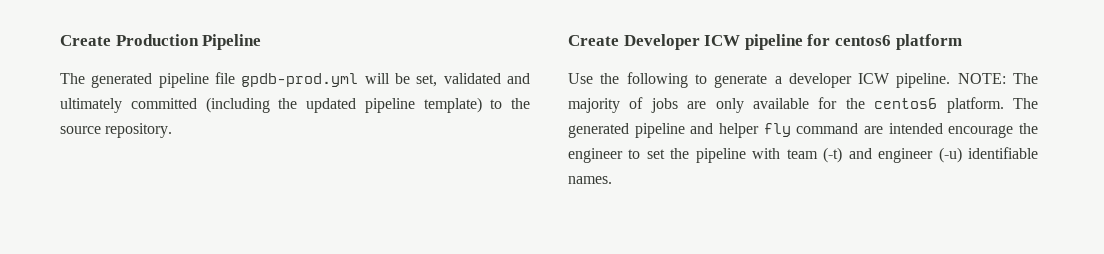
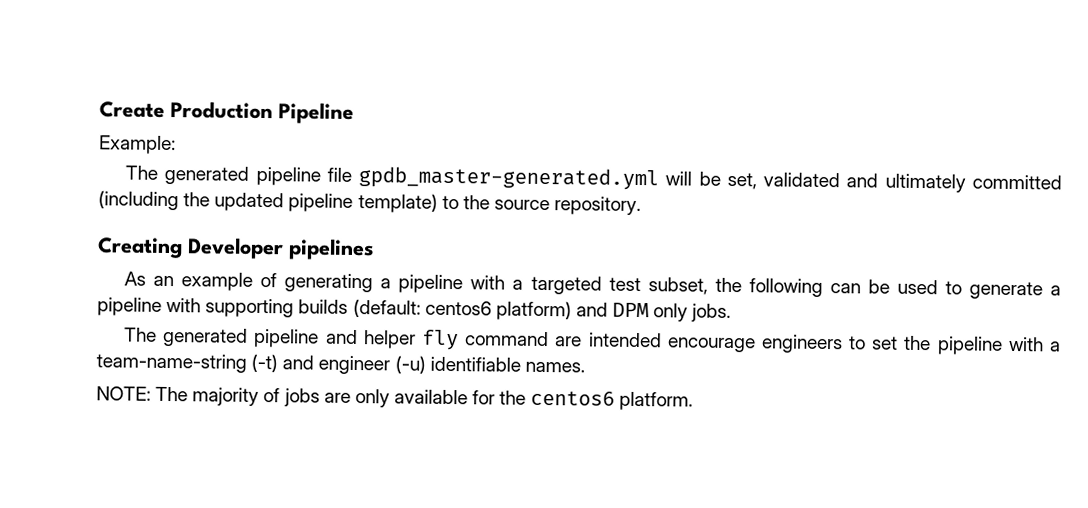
+ Example:
- The generated pipeline file gpdb-prod.yml will be set, validated and ultimately committed (including the updated pipeline template) to the source repository.
+ The generated pipeline file gpdb_master-generated.yml will be set, validated and ultimately committed (including the updated pipeline template) to the source repository.
- Create Developer ICW pipeline for centos6 platform
- Use the following to generate a developer ICW pipeline. NOTE: The majority of jobs are only available for the centos6 platform. The generated pipeline and helper fly command are intended encourage the engineer to set the pipeline with team (-t) and engineer (-u) identifiable names.
+ Creating Developer pipelines
+ As an example of generating a pipeline with a targeted test subset, the following can be used to generate a pipeline with supporting builds (default: centos6 platform) and DPM only jobs.
+ The generated pipeline and helper fly command are intended encourage engineers to set the pipeline with a team-name-string (-t) and engineer (-u) identifiable names.
+ NOTE: The majority of jobs are only available for the centos6 platform.

